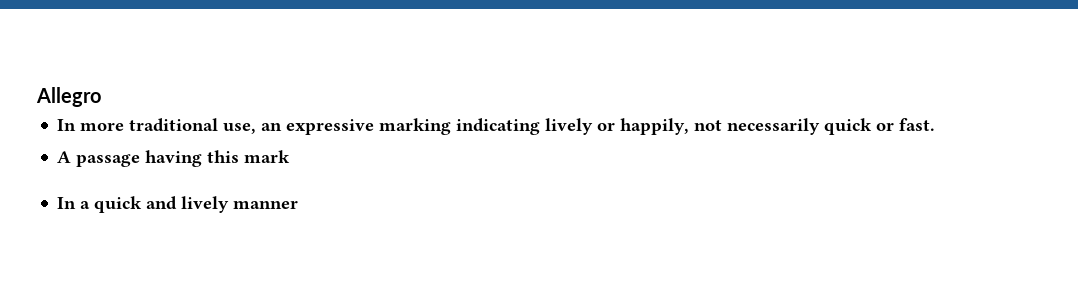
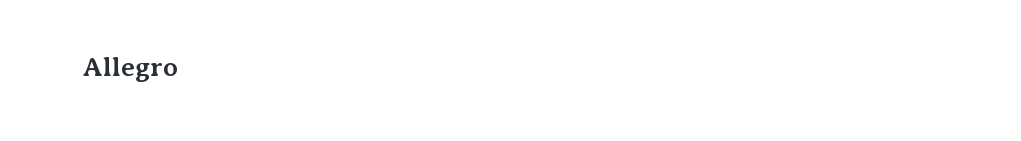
- In more traditional use, an expressive marking indicating lively or happily, not necessarily quick or fast.
- A passage having this mark
- In a quick and lively manner

